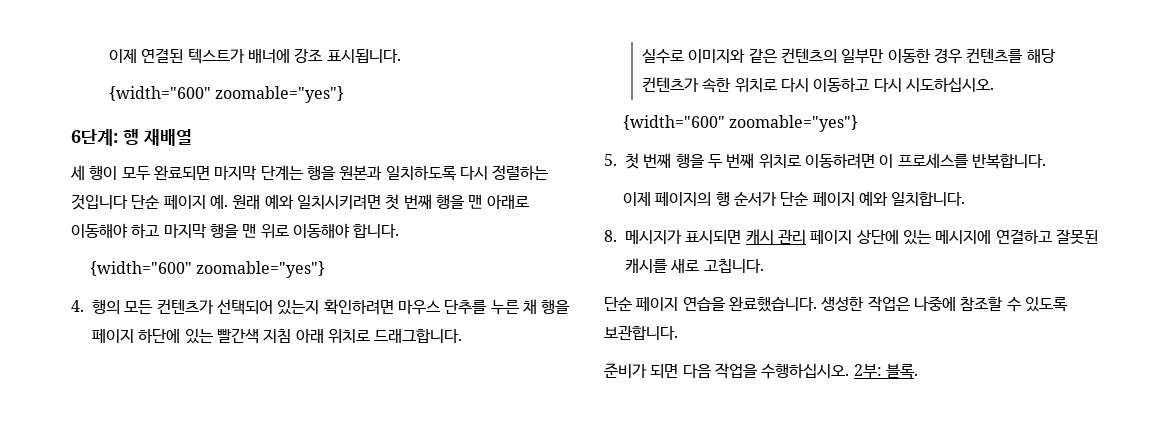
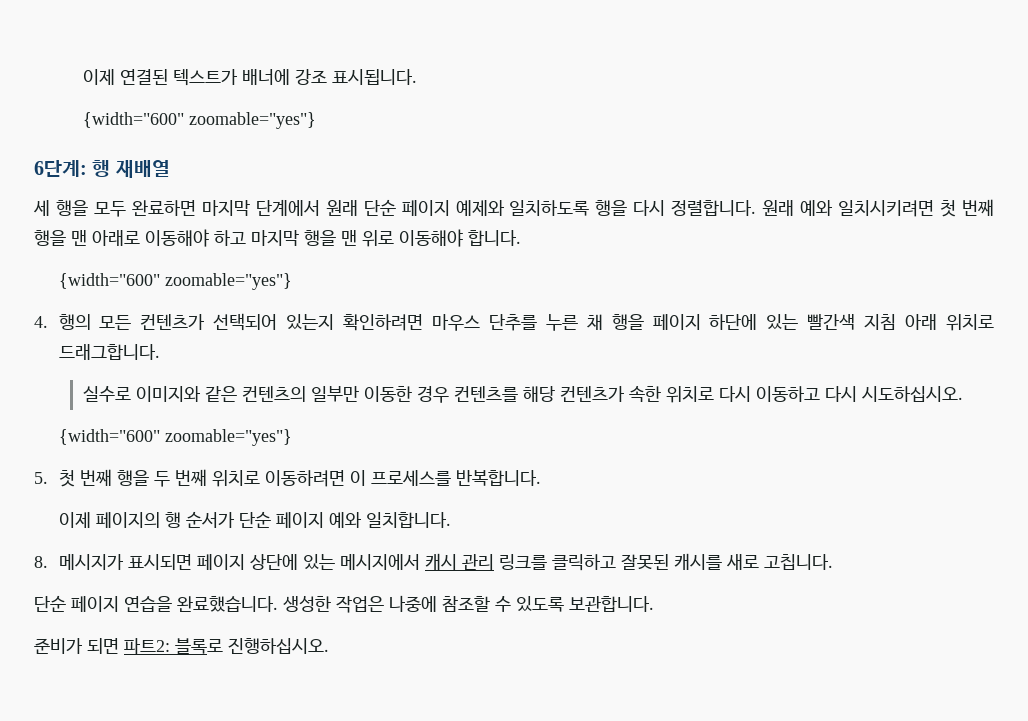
- 세 행이 모두 완료되면 마지막 단계는 행을 원본과 일치하도록 다시 정렬하는 것입니다 단순 페이지 예.
+ 세 행을 모두 완료하면 마지막 단계에서 원래 단순 페이지 예제와 일치하도록 행을 다시 정렬합니다.
- 8. 메시지가 표시되면 캐시 관리 페이지 상단에 있는 메시지에 연결하고 잘못된 캐시를 새로 고칩니다.
+ 8. 메시지가 표시되면 페이지 상단에 있는 메시지에서 캐시 관리 링크를 클릭하고 잘못된 캐시를 새로 고칩니다.
- 준비가 되면 다음 작업을 수행하십시오. 2부: 블록.
+ 준비가 되면 파트2: 블록로 진행하십시오.

